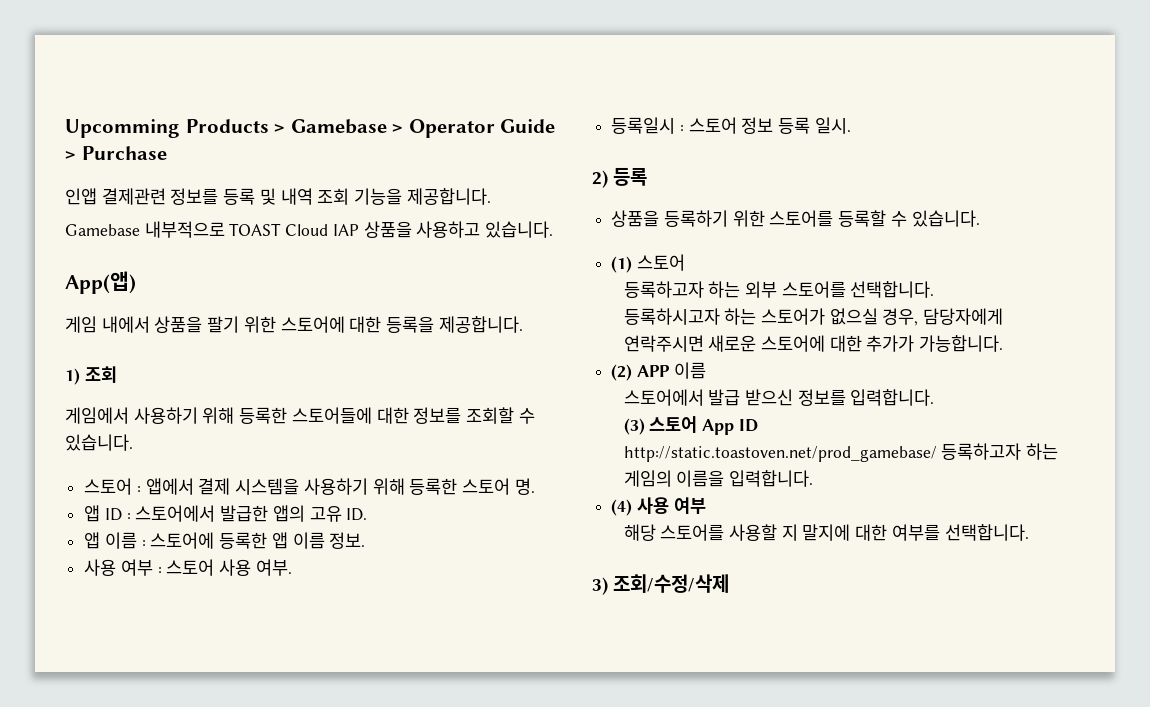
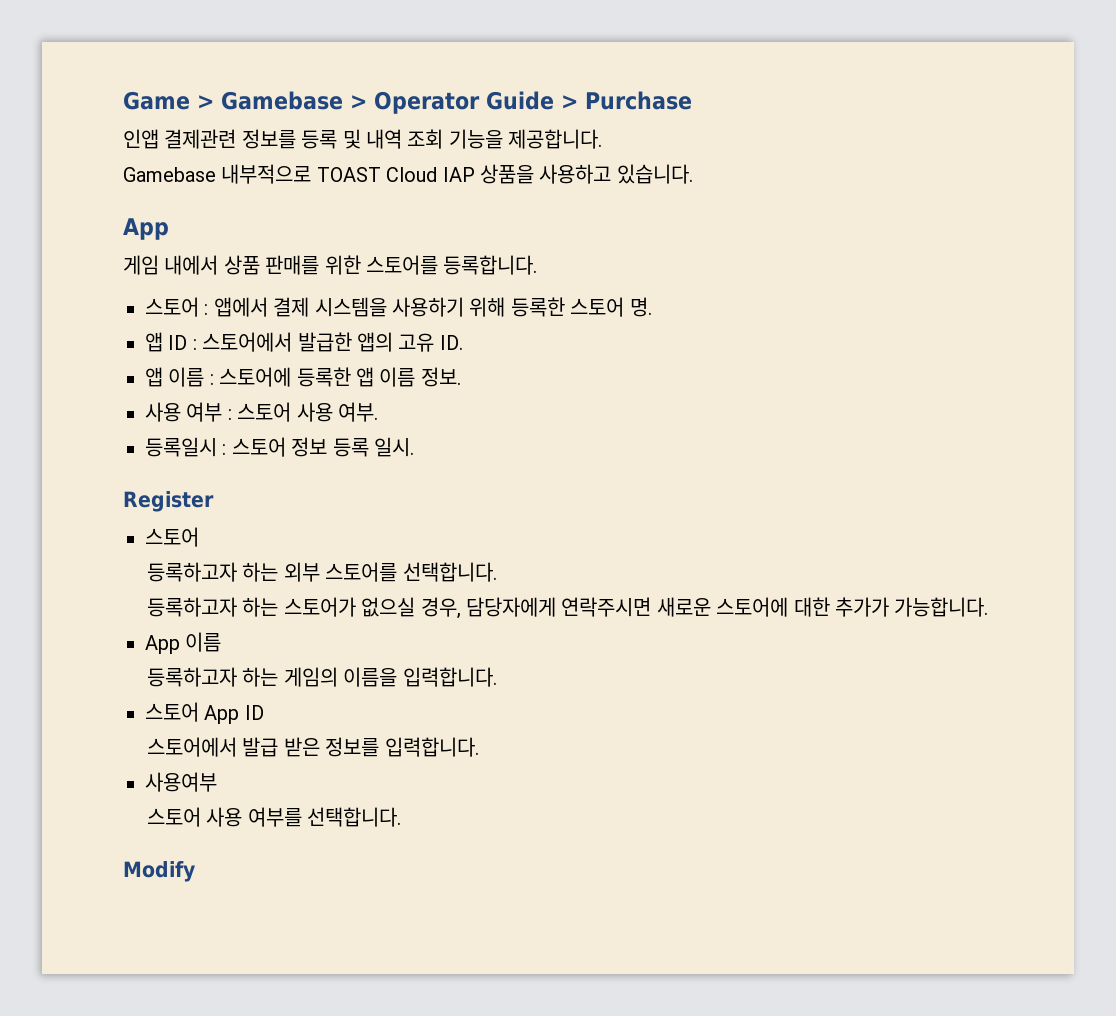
- Upcomming Products > Gamebase > Operator Guide > Purchase
+ Game > Gamebase > Operator Guide > Purchase
  Gamebase 내부적으로 TOAST Cloud IAP 상품을 사용하고 있습니다.
- App(앱)
+ App
- 게임 내에서 상품을 팔기 위한 스토어에 대한 등록을 제공합니다.
- 1) 조회
- 게임에서 사용하기 위해 등록한 스토어들에 대한 정보를 조회할 수 있습니다.
+ 게임 내에서 상품 판매를 위한 스토어를 등록합니다.
- 2) 등록
- 상품을 등록하기 위한 스토어를 등록할 수 있습니다.
- (1) 스토어
+ Register
+ 스토어
- 등록하시고자 하는 스토어가 없으실 경우, 담당자에게 연락주시면 새로운 스토어에 대한 추가가 가능합니다.
+ 등록하고자 하는 스토어가 없으실 경우, 담당자에게 연락주시면 새로운 스토어에 대한 추가가 가능합니다.
- (2) APP 이름
+ App 이름
- 스토어에서 발급 받으신 정보를 입력합니다.
- (3) 스토어 App ID
- http://static.toastoven.net/prod_gamebase/ 등록하고자 하는 게임의 이름을 입력합니다.
+ 등록하고자 하는 게임의 이름을 입력합니다.
- (4) 사용 여부
- 해당 스토어를 사용할 지 말지에 대한 여부를 선택합니다.
+ 스토어 App ID
+ 스토어에서 발급 받은 정보를 입력합니다.
+ 사용여부
+ 스토어 사용 여부를 선택합니다.
- 3) 조회/수정/삭제
+ Modify

